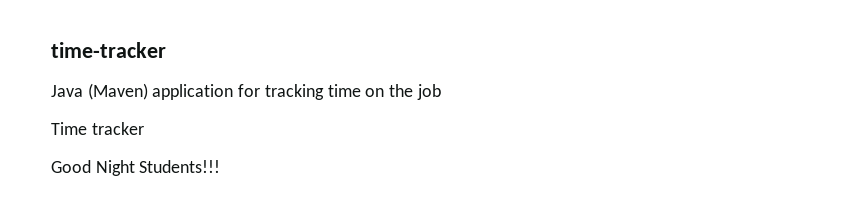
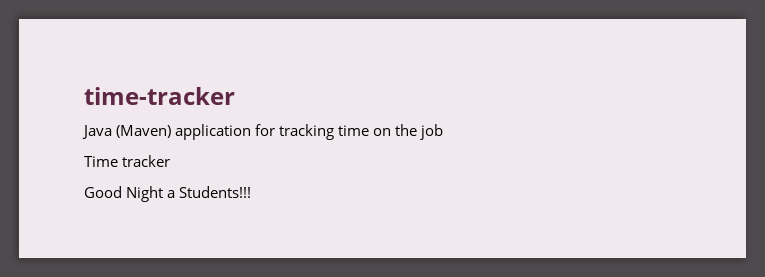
- Good Night Students!!!
+ Good Night a Students!!!

